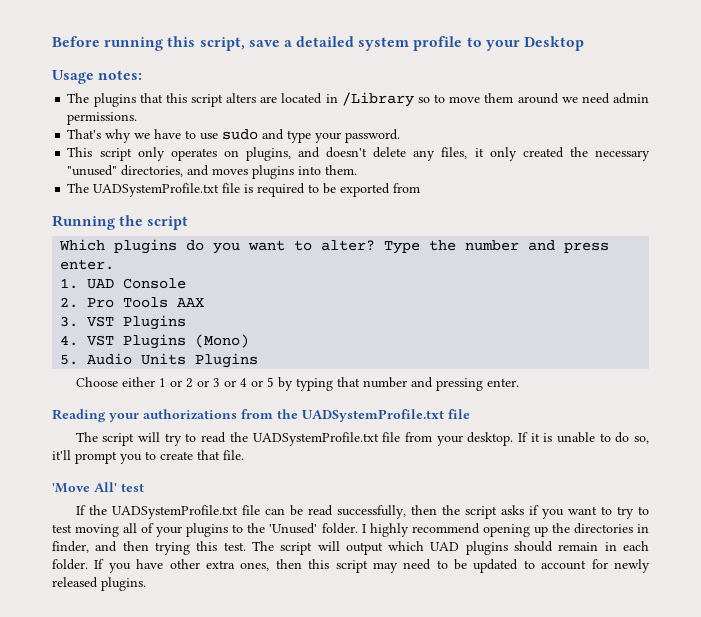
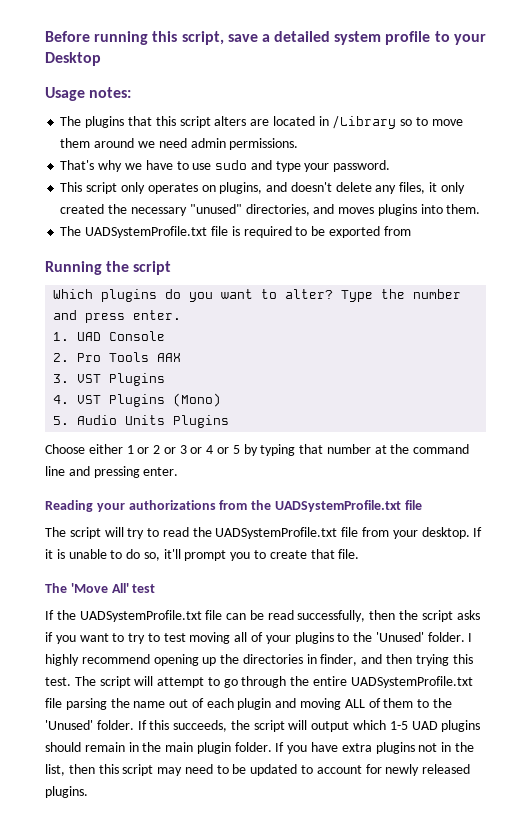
- Choose either 1 or 2 or 3 or 4 or 5 by typing that number and pressing enter.
+ Choose either 1 or 2 or 3 or 4 or 5 by typing that number at the command line and pressing enter.
- 'Move All' test
+ The 'Move All' test
- The script will output which UAD plugins should remain in each folder.
+ The script will attempt to go through the entire UADSystemProfile.txt file parsing the name out of each plugin and moving ALL of them to the 'Unused' folder. If this succeeds, the script will output which 1-5 UAD plugins should remain in the main plugin folder.
- If you have other extra ones, then this script may need to be updated to account for newly released plugins.
+ If you have extra plugins not in the list, then this script may need to be updated to account for newly released plugins.

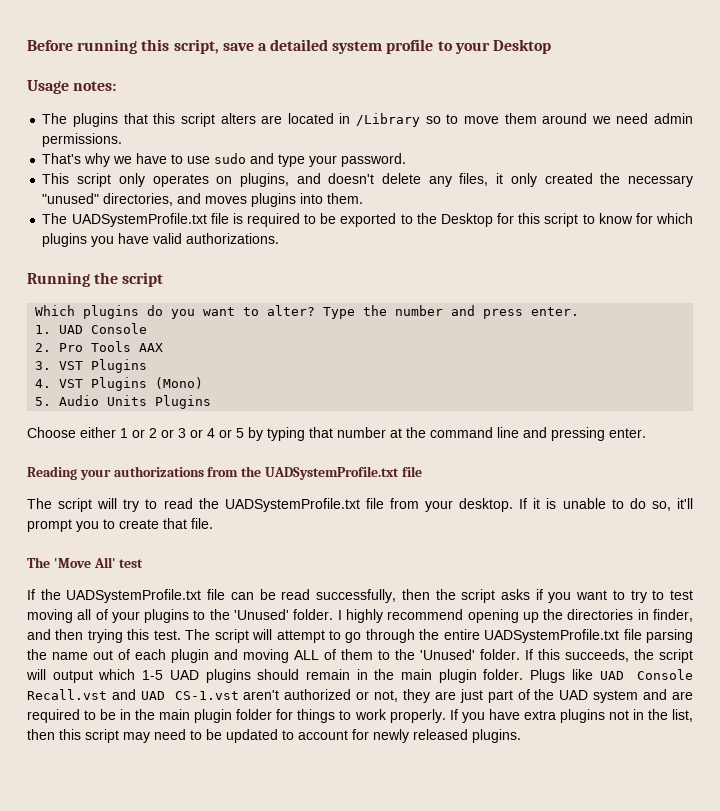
- The UADSystemProfile.txt file is required to be exported from
+ The UADSystemProfile.txt file is required to be exported to the Desktop for this script to know for which plugins you have valid authorizations.
+ Plugs like UAD Console Recall.vst and UAD CS-1.vst aren't authorized or not, they are just part of the UAD system and are required to be in the main plugin folder for things to work properly.

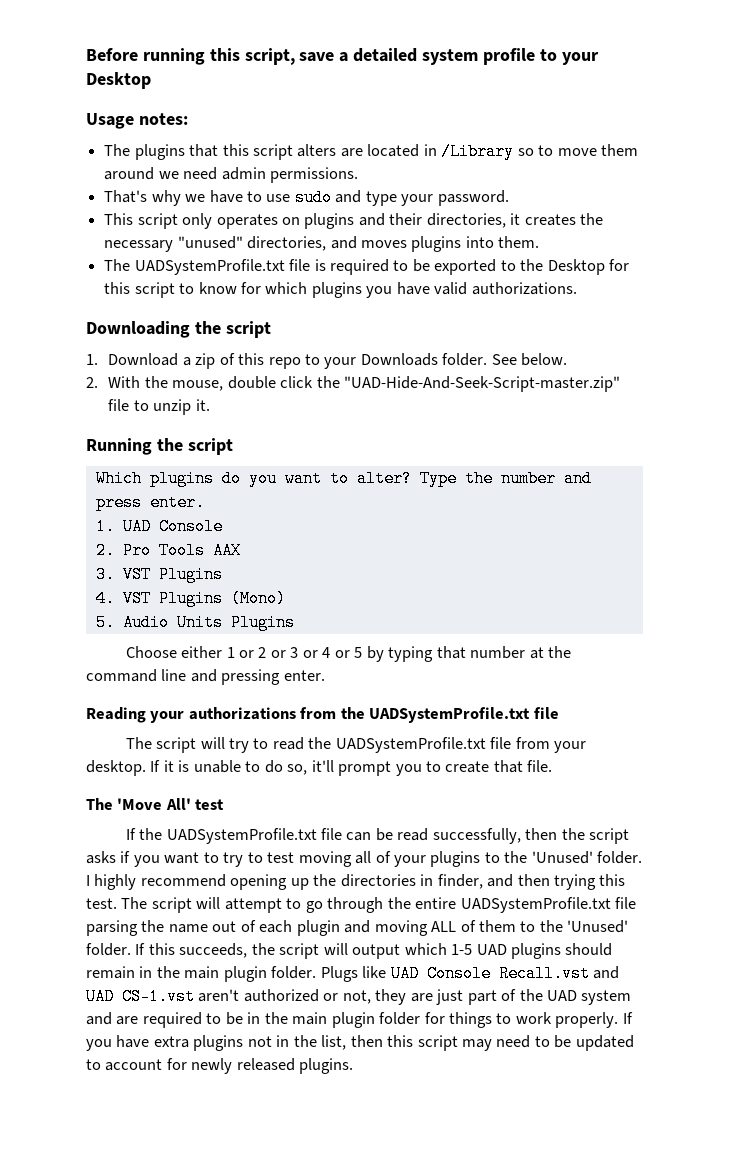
- This script only operates on plugins, and doesn't delete any files, it only created the necessary "unused" directories, and moves plugins into them.
+ This script only operates on plugins and their directories, it creates the necessary "unused" directories, and moves plugins into them.
+ Downloading the script
+ 1. Download a zip of this repo to your Downloads folder. See below.
+ 2. With the mouse, double click the "UAD-Hide-And-Seek-Script-master.zip" file to unzip it.

